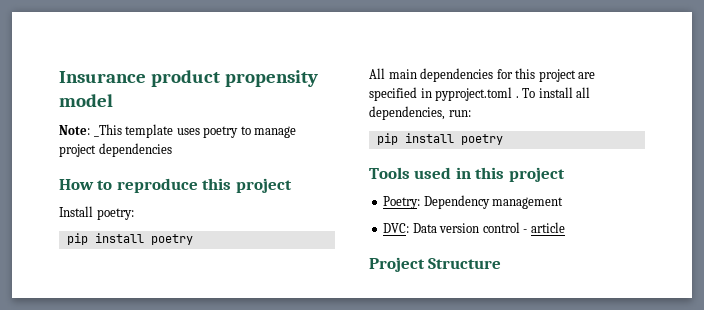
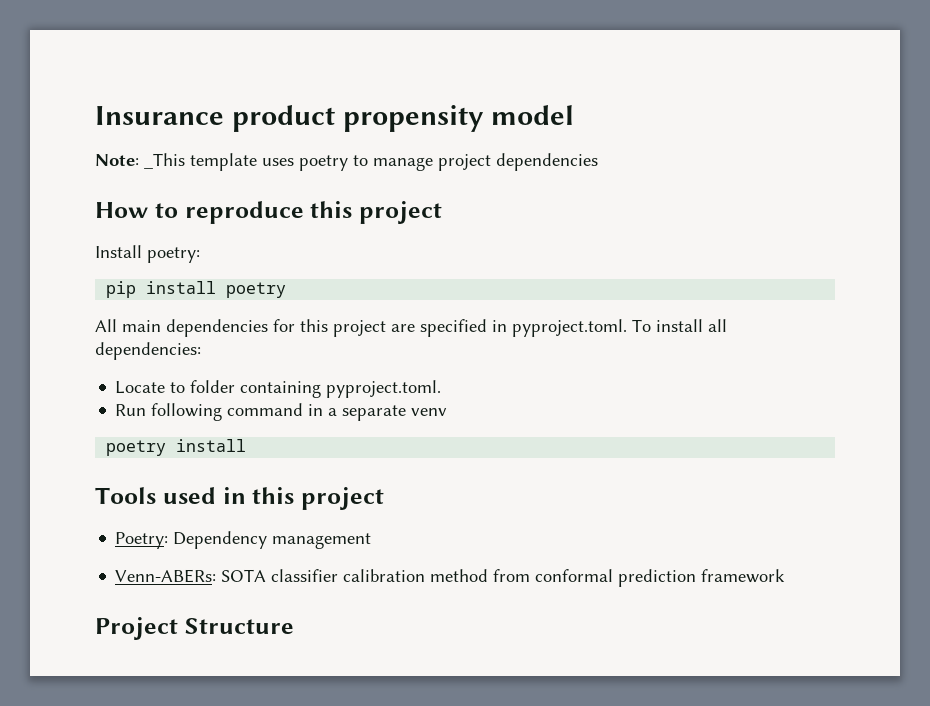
- All main dependencies for this project are specified in pyproject.toml . To install all dependencies, run:
- pip install poetry
+ All main dependencies for this project are specified in pyproject.toml. To install all dependencies:
+ Locate to folder containing pyproject.toml.
+ Run following command in a separate venv
+ poetry install
- DVC: Data version control - article
+ Venn-ABERs: SOTA classifier calibration method from conformal prediction framework

